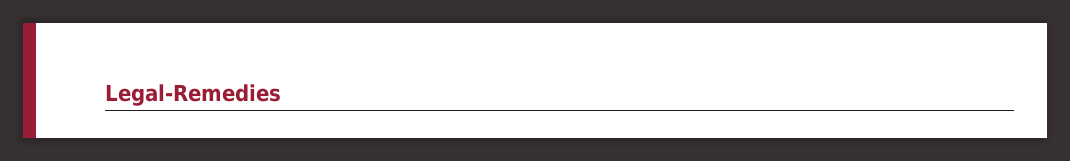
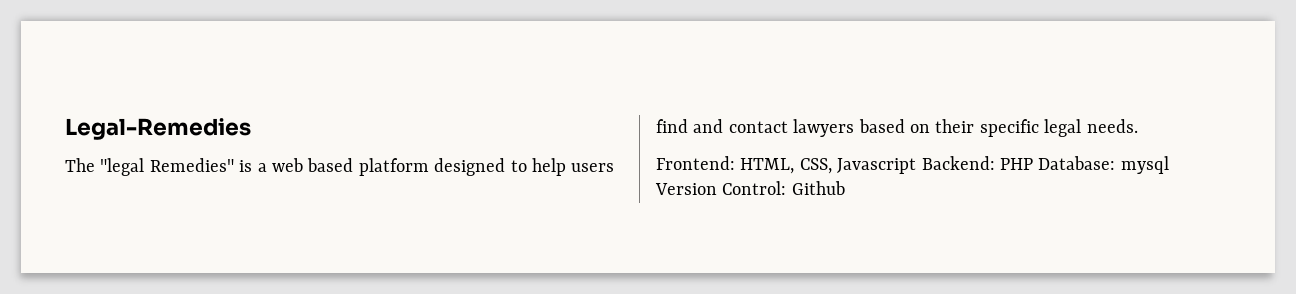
+ The "legal Remedies" is a web based platform designed to help users find and contact lawyers based on their specific legal needs.
+ Frontend: HTML, CSS, Javascript Backend: PHP Database: mysql Version Control: Github

